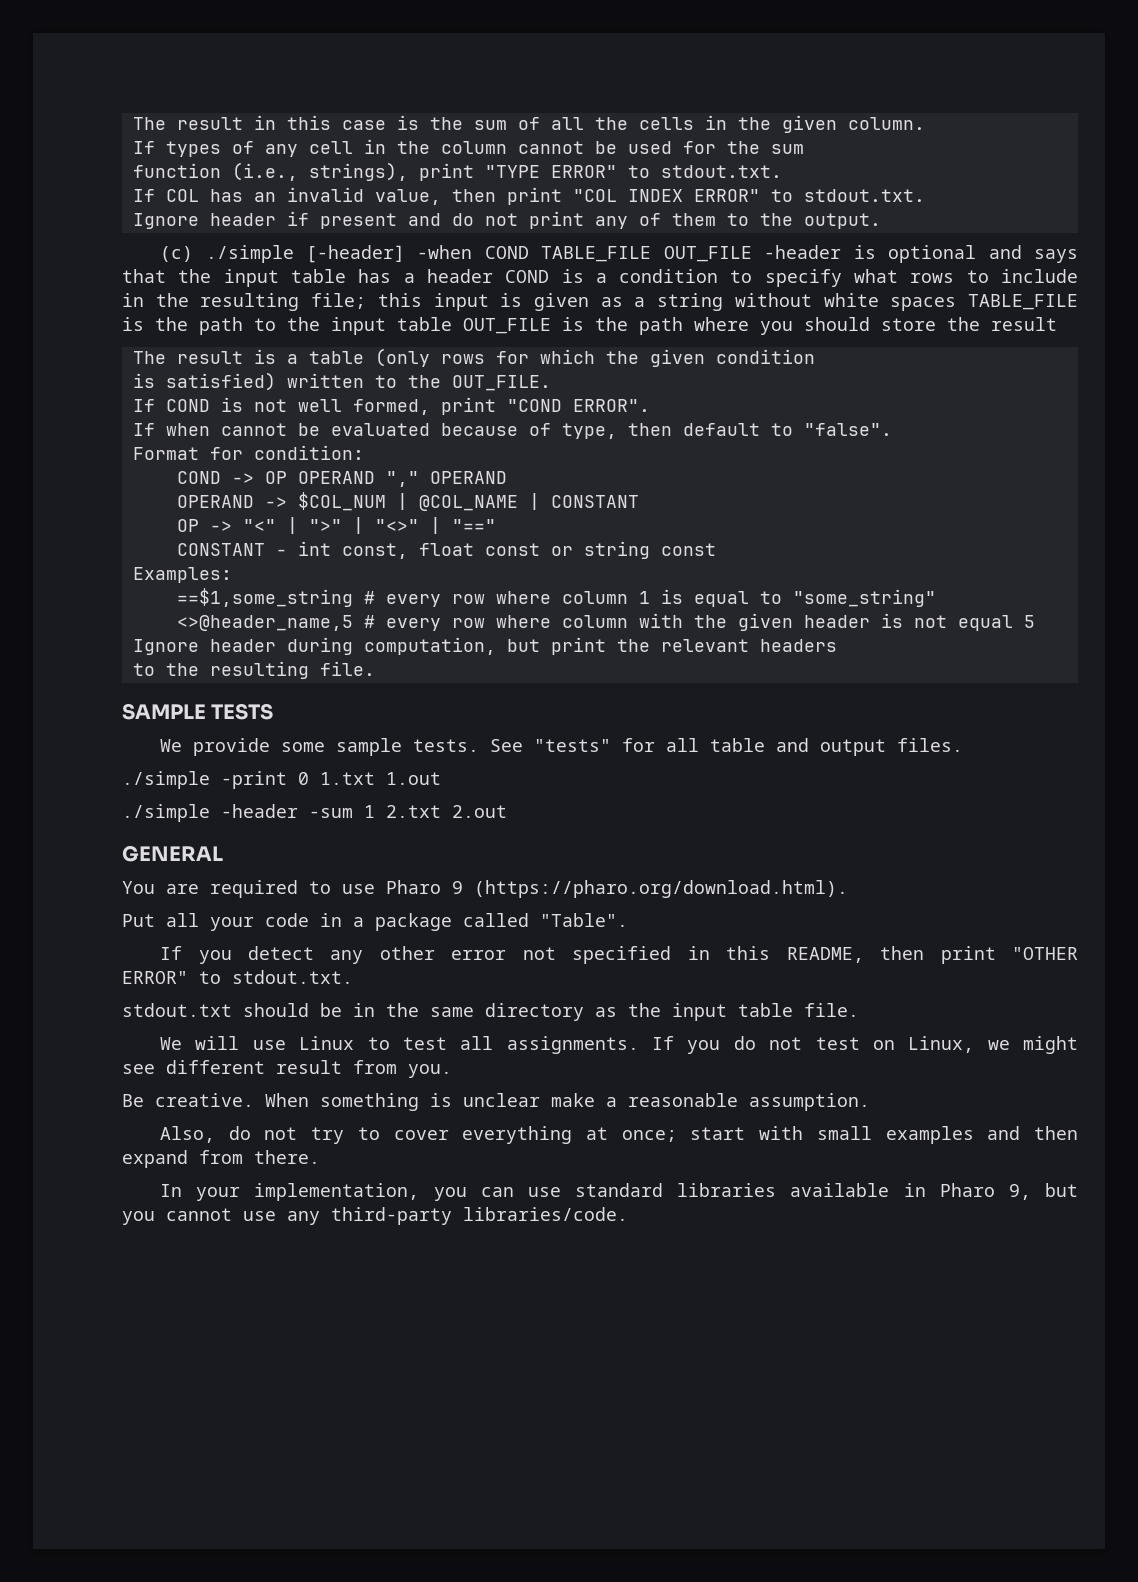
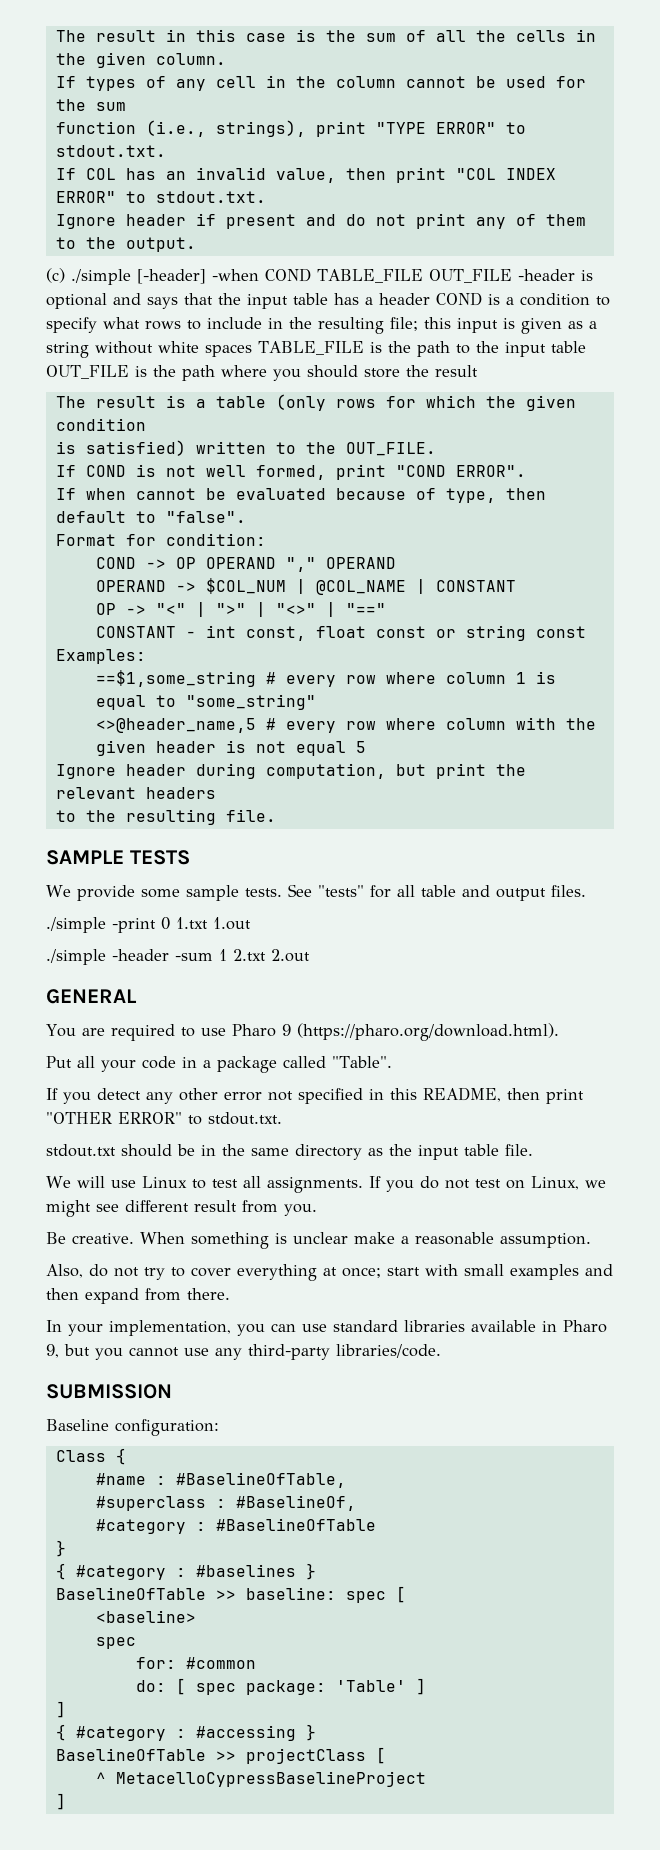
+ SUBMISSION
+ Baseline configuration:
+ Class {
+ #name : #BaselineOfTable,
+ #superclass : #BaselineOf,
+ #category : #BaselineOfTable
+ }
+ { #category : #baselines }
+ BaselineOfTable >> baseline: spec [
+ <baseline>
+ spec
+ for: #common
+ do: [ spec package: 'Table' ]
+ ]
+ { #category : #accessing }
+ BaselineOfTable >> projectClass [
+ ^ MetacelloCypressBaselineProject
+ ]

